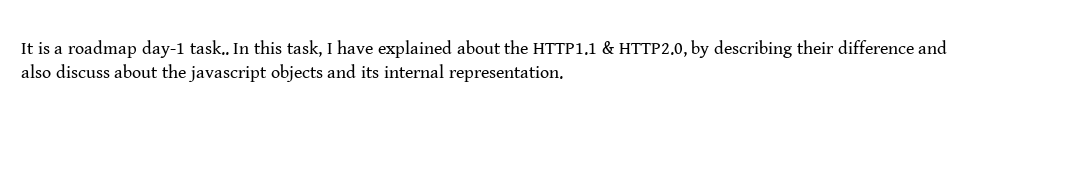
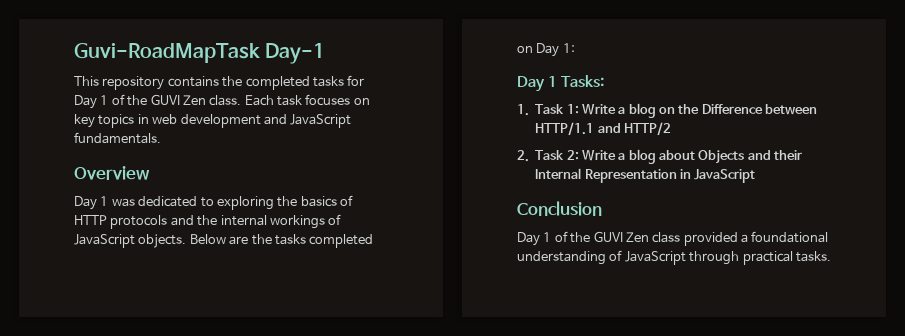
- It is a roadmap day-1 task.. In this task, I have explained about the HTTP1.1 & HTTP2.0, by describing their difference and also discuss about the javascript objects and its internal representation.
+ Guvi-RoadMapTask Day-1
+ This repository contains the completed tasks for Day 1 of the GUVI Zen class. Each task focuses on key topics in web development and JavaScript fundamentals.
+ Overview
+ Day 1 was dedicated to exploring the basics of HTTP protocols and the internal workings of JavaScript objects. Below are the tasks completed on Day 1:
+ Day 1 Tasks:
+ 1. Task 1: Write a blog on the Difference between HTTP/1.1 and HTTP/2
+ 2. Task 2: Write a blog about Objects and their Internal Representation in JavaScript
+ Conclusion
+ Day 1 of the GUVI Zen class provided a foundational understanding of JavaScript through practical tasks.

